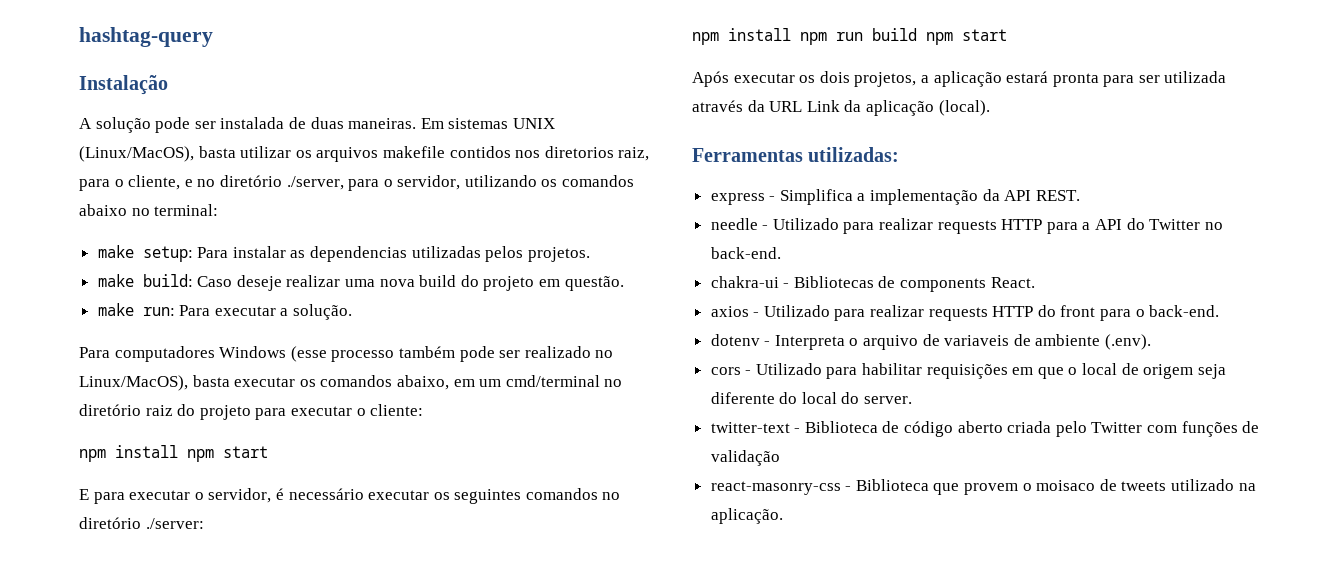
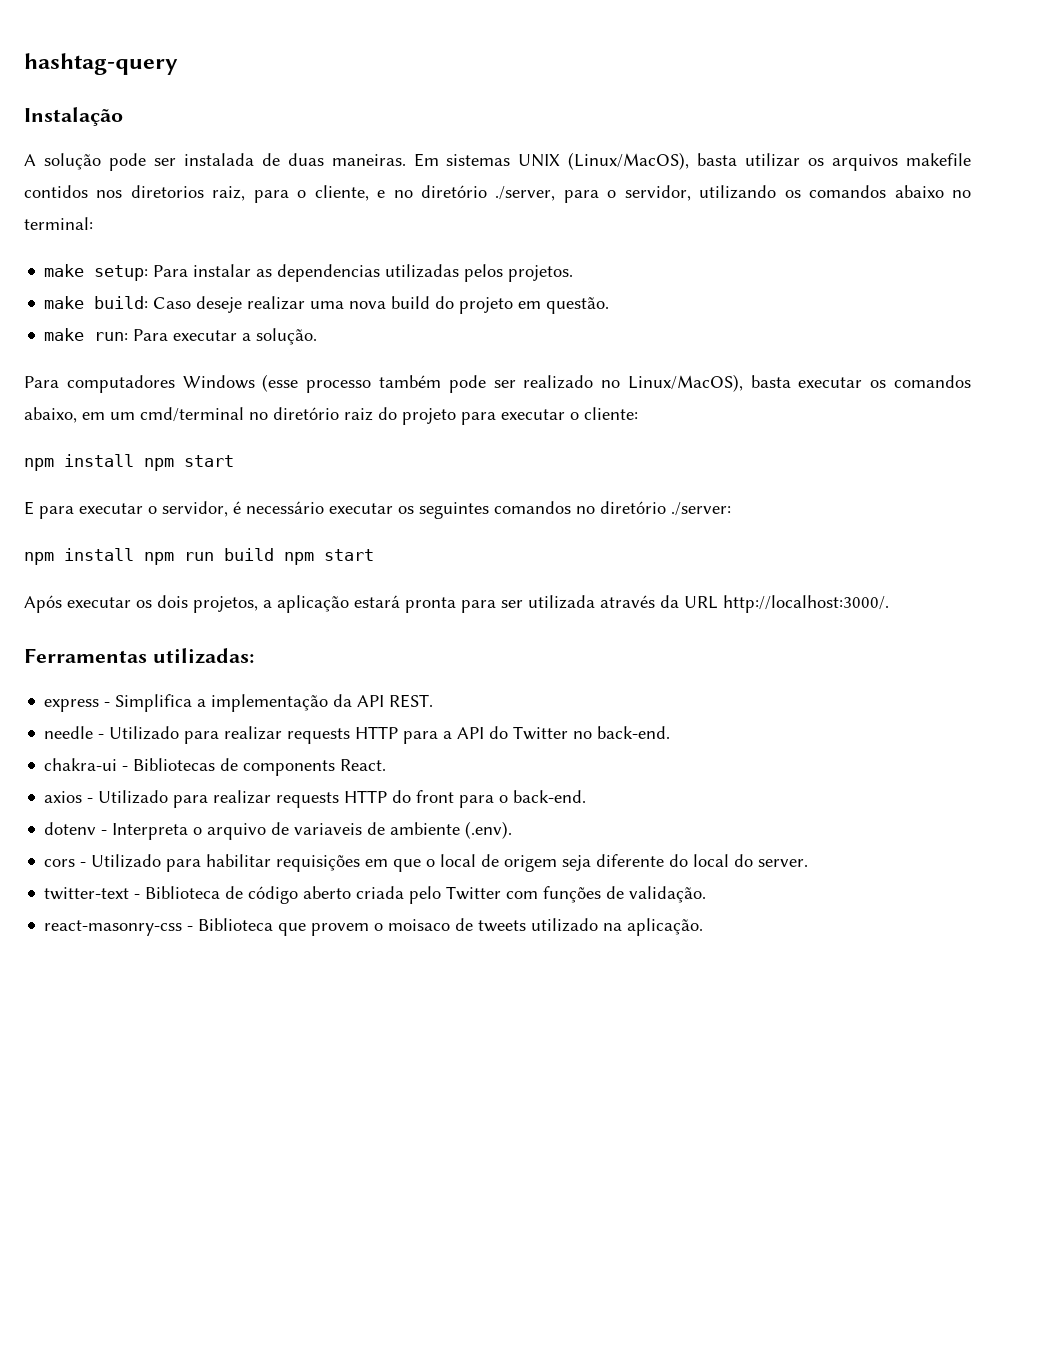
- Após executar os dois projetos, a aplicação estará pronta para ser utilizada através da URL Link da aplicação (local).
+ Após executar os dois projetos, a aplicação estará pronta para ser utilizada através da URL http://localhost:3000/.
- twitter-text - Biblioteca de código aberto criada pelo Twitter com funções de validação
+ twitter-text - Biblioteca de código aberto criada pelo Twitter com funções de validação.

